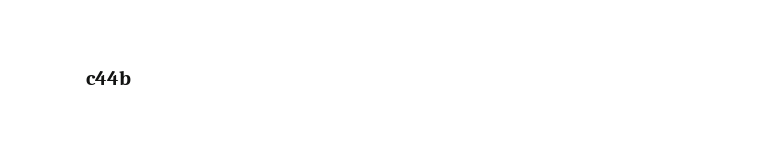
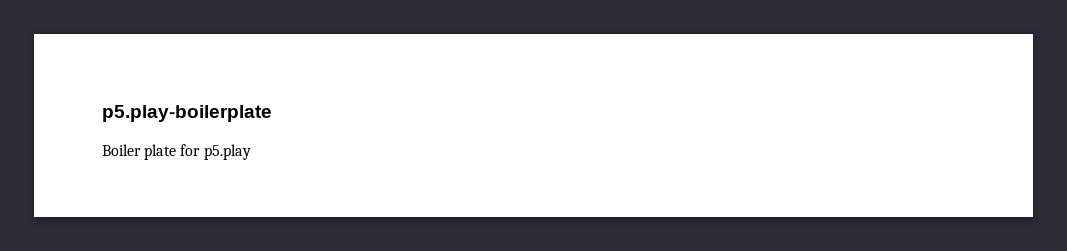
- c44b
+ p5.play-boilerplate
+ Boiler plate for p5.play

